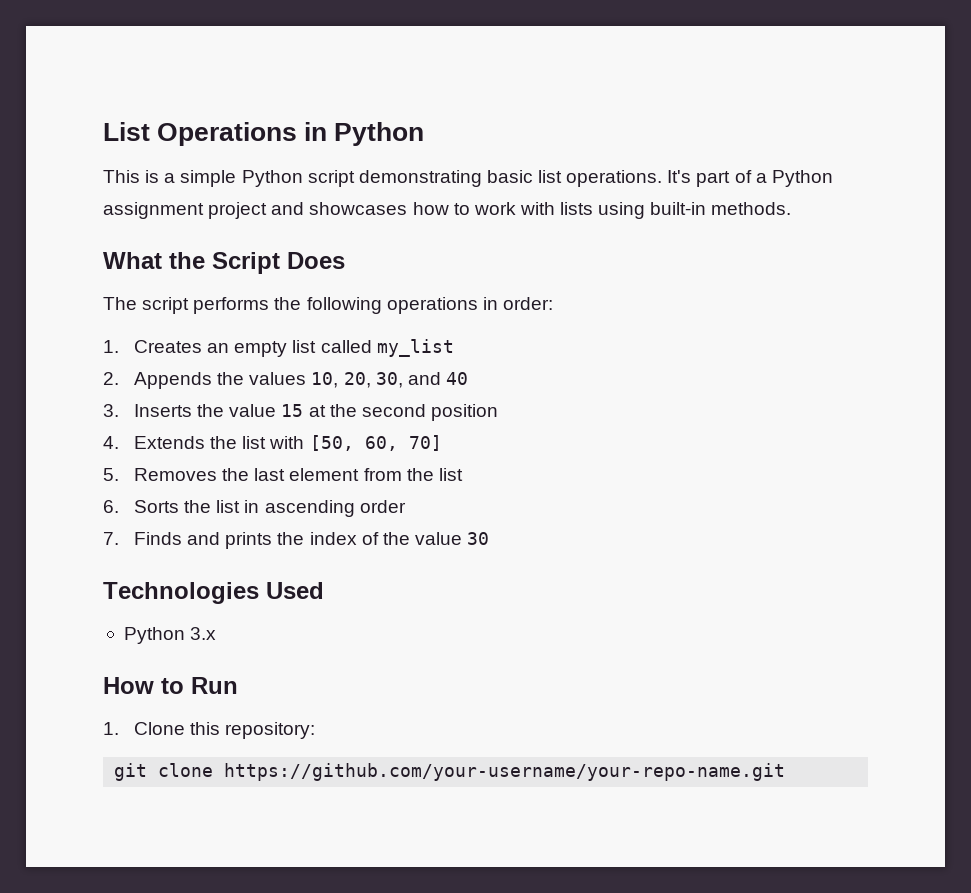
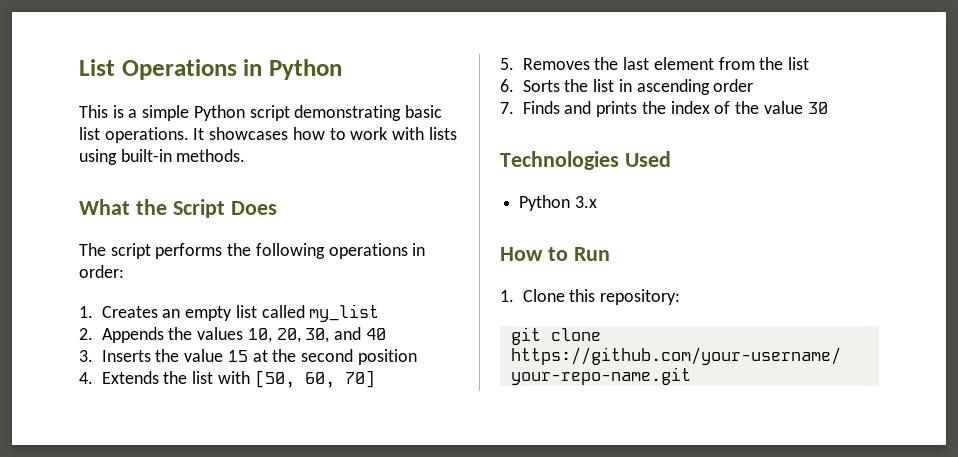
- It's part of a Python assignment project and showcases how to work with lists using built-in methods.
+ It showcases how to work with lists using built-in methods.

